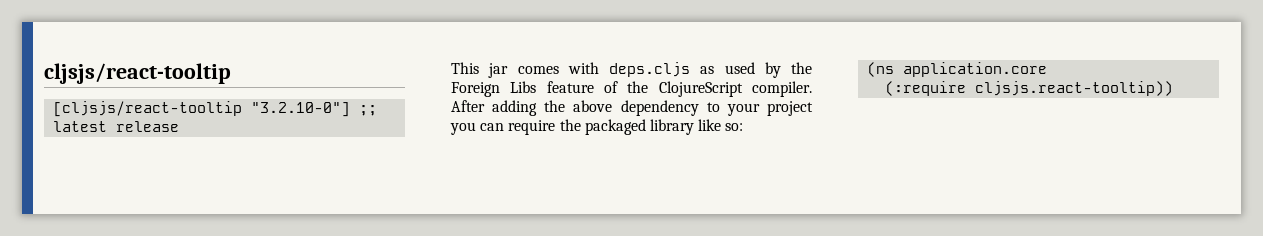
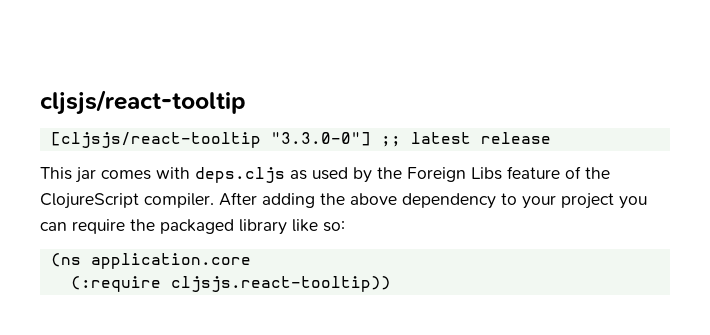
- [cljsjs/react-tooltip "3.2.10-0"] ;; latest release
+ [cljsjs/react-tooltip "3.3.0-0"] ;; latest release

